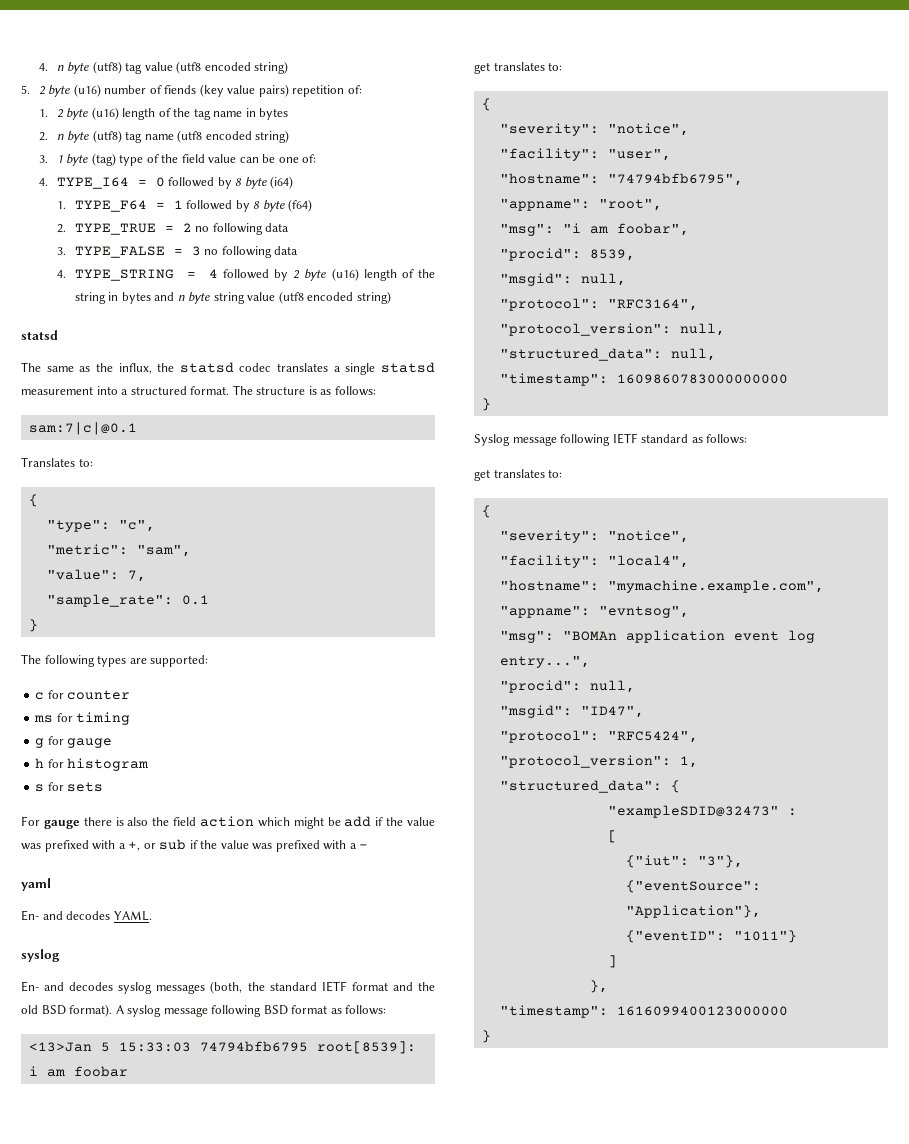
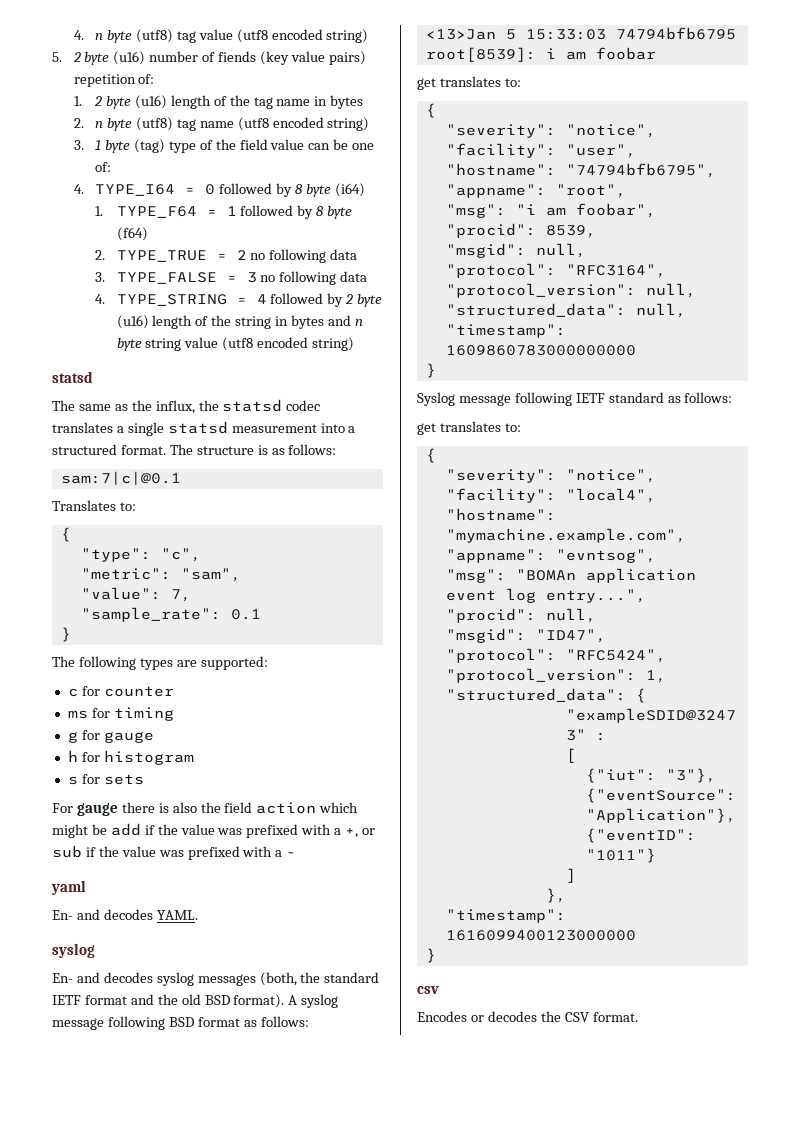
+ csv
+ Encodes or decodes the CSV format.

